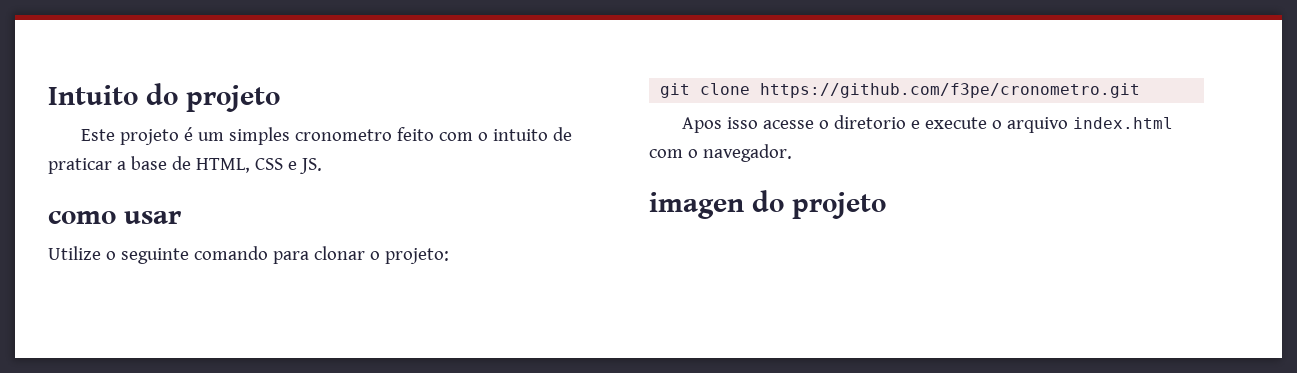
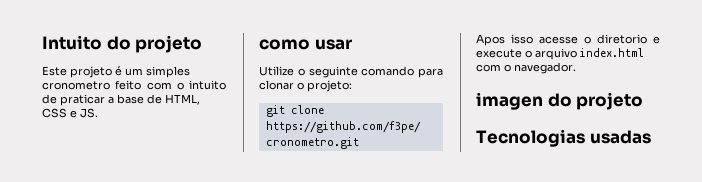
+ Tecnologias usadas

